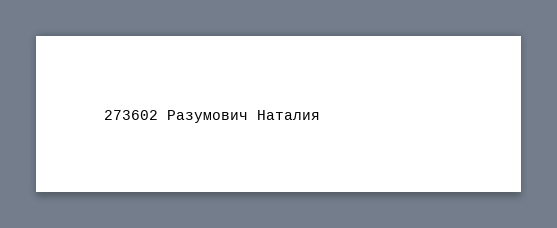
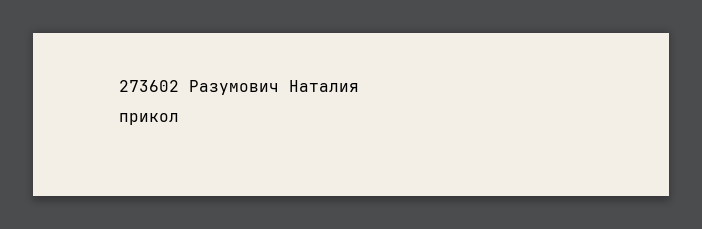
+ прикол

